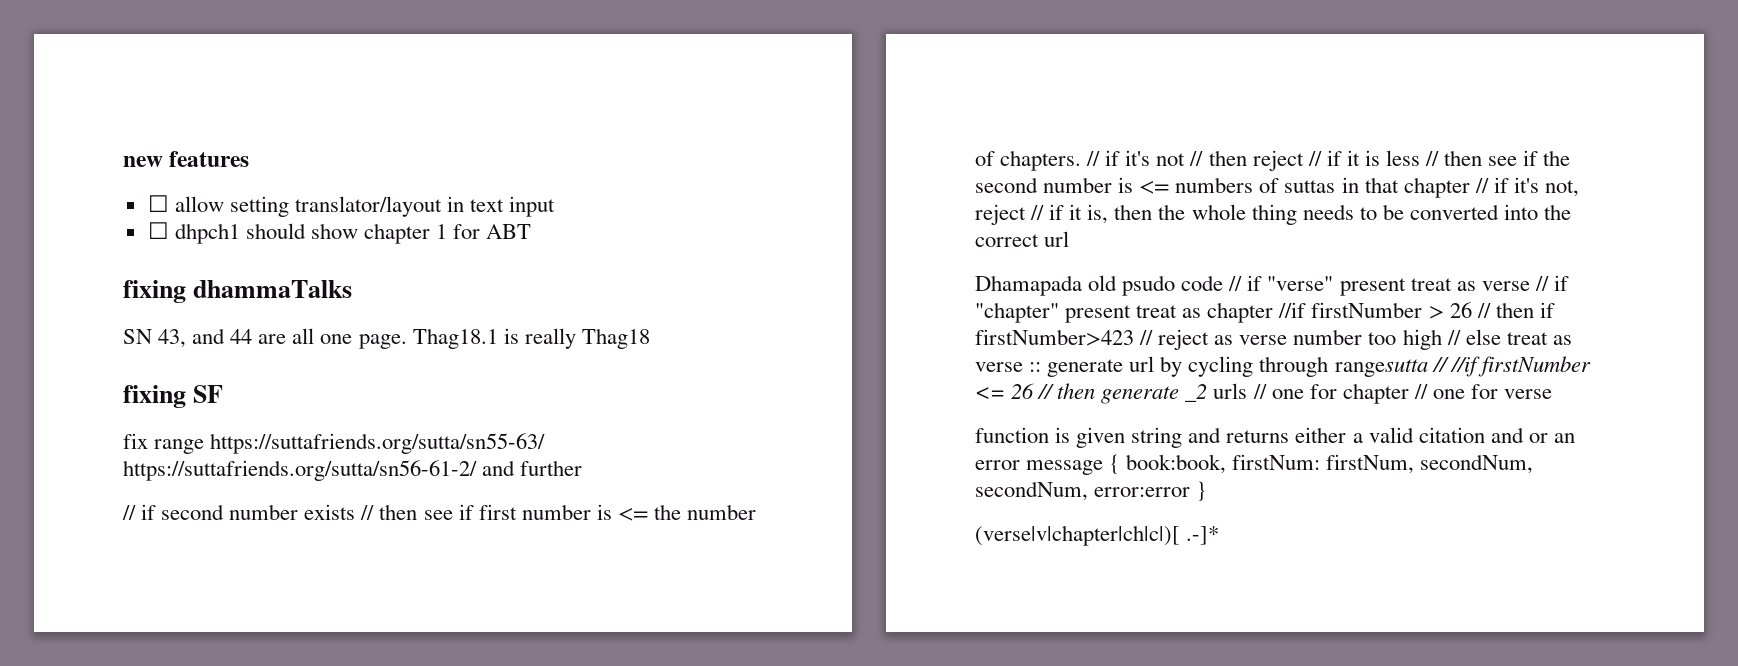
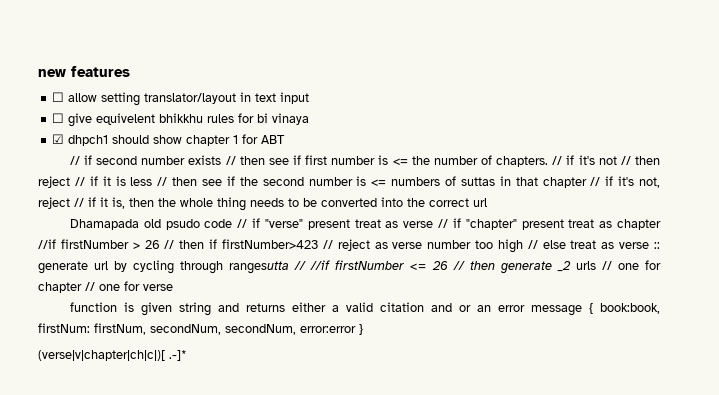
- ☐ dhpch1 should show chapter 1 for ABT
+ ☐ give equivelent bhikkhu rules for bi vinaya
+ ☑ dhpch1 should show chapter 1 for ABT
- fixing dhammaTalks
- SN 43, and 44 are all one page. Thag18.1 is really Thag18
- fixing SF
- fix range https://suttafriends.org/sutta/sn55-63/ https://suttafriends.org/sutta/sn56-61-2/ and further

